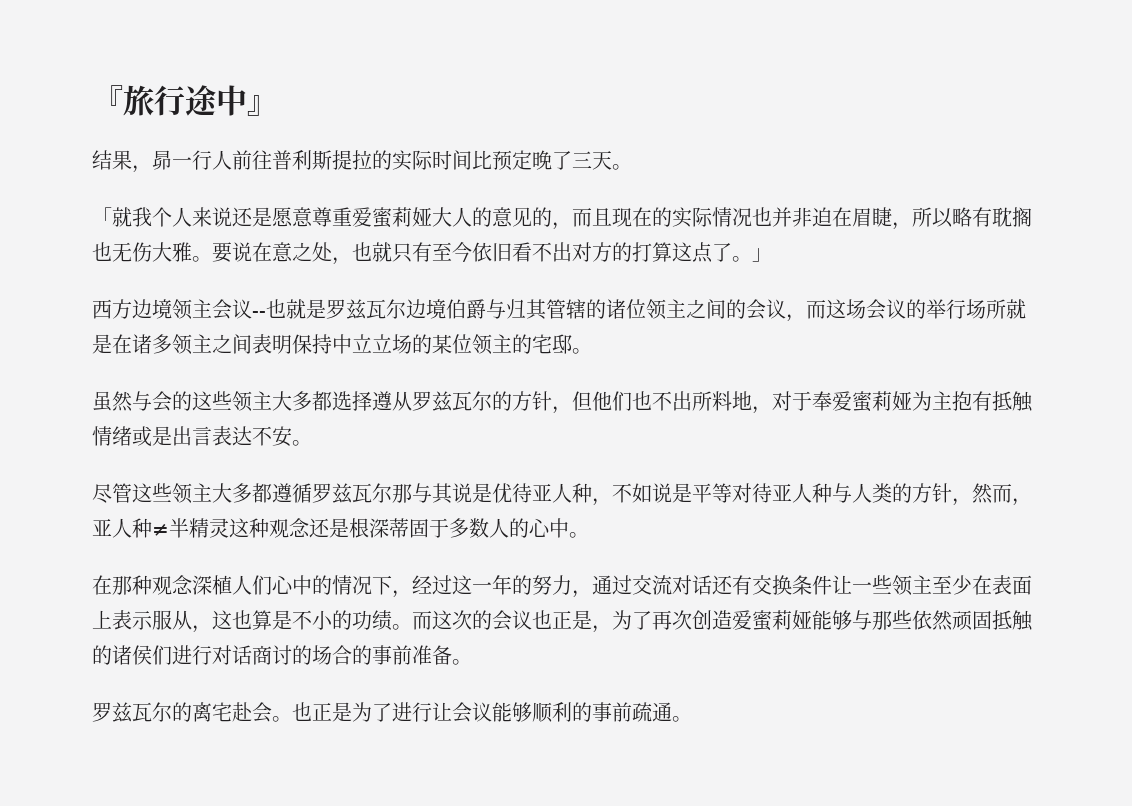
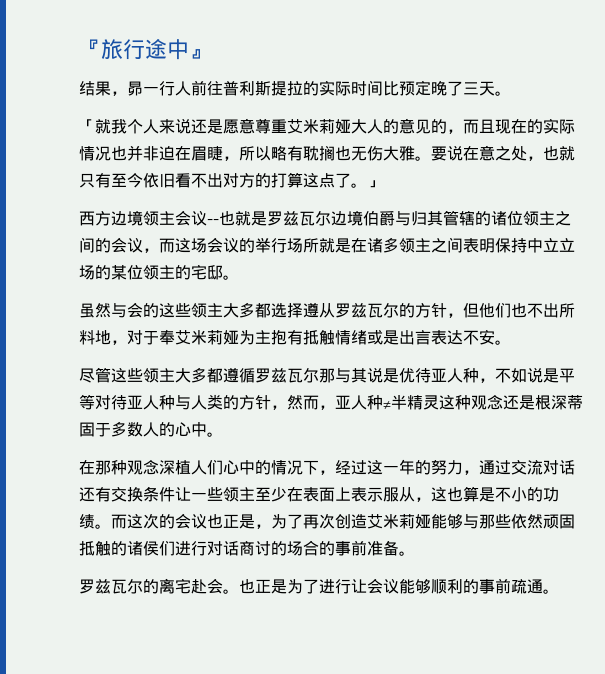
- 「就我个人来说还是愿意尊重爱蜜莉娅大人的意见的，而且现在的实际情况也并非迫在眉睫，所以略有耽搁也无伤大雅。
+ 「就我个人来说还是愿意尊重艾米莉娅大人的意见的，而且现在的实际情况也并非迫在眉睫，所以略有耽搁也无伤大雅。
- 虽然与会的这些领主大多都选择遵从罗兹瓦尔的方针，但他们也不出所料地，对于奉爱蜜莉娅为主抱有抵触情绪或是出言表达不安。
+ 虽然与会的这些领主大多都选择遵从罗兹瓦尔的方针，但他们也不出所料地，对于奉艾米莉娅为主抱有抵触情绪或是出言表达不安。
- 而这次的会议也正是，为了再次创造爱蜜莉娅能够与那些依然顽固抵触的诸侯们进行对话商讨的场合的事前准备。
+ 而这次的会议也正是，为了再次创造艾米莉娅能够与那些依然顽固抵触的诸侯们进行对话商讨的场合的事前准备。

